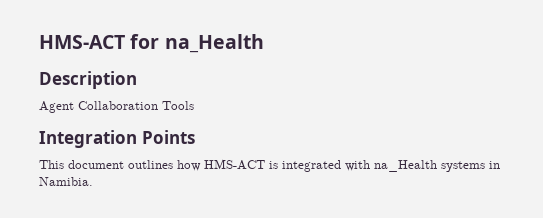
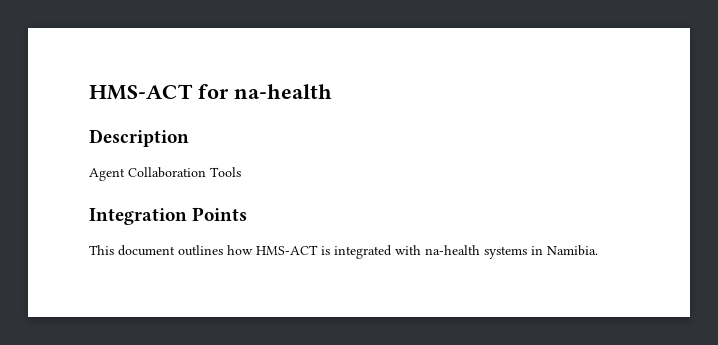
- HMS-ACT for na_Health
+ HMS-ACT for na-health
- This document outlines how HMS-ACT is integrated with na_Health systems in Namibia.
+ This document outlines how HMS-ACT is integrated with na-health systems in Namibia.

